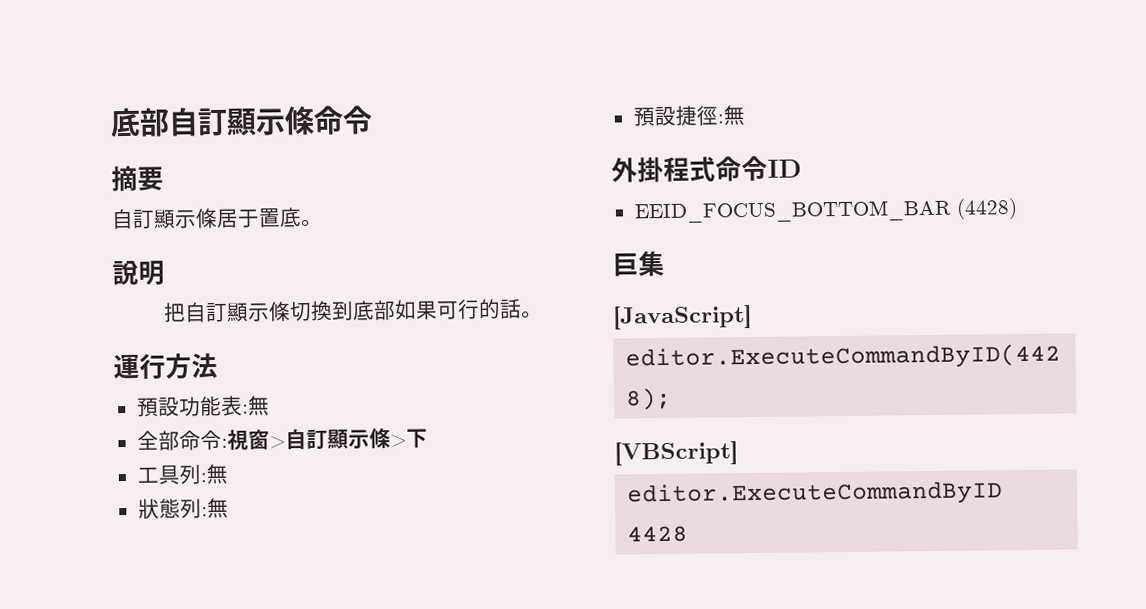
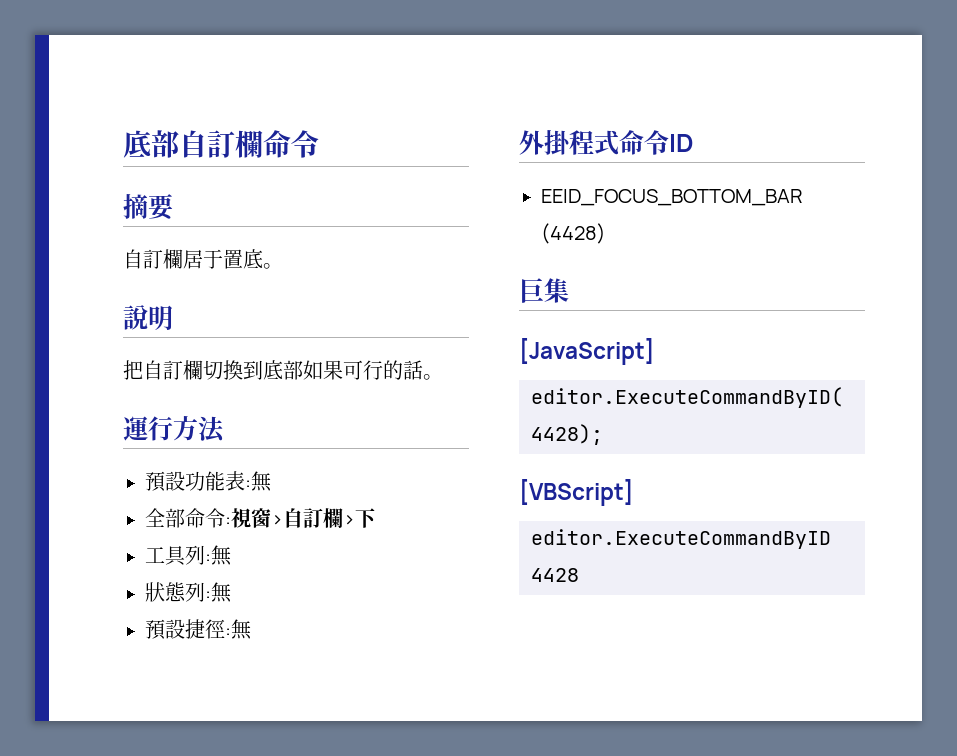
- 底部自訂顯示條命令
+ 底部自訂欄命令
- 自訂顯示條居于置底。
+ 自訂欄居于置底。
- 把自訂顯示條切換到底部如果可行的話。
+ 把自訂欄切換到底部如果可行的話。
- 全部命令:視窗>自訂顯示條>下
+ 全部命令:視窗>自訂欄>下

